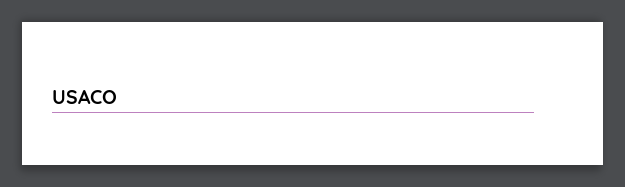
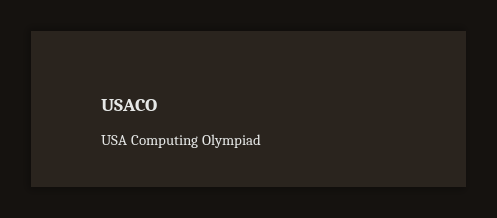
+ USA Computing Olympiad

